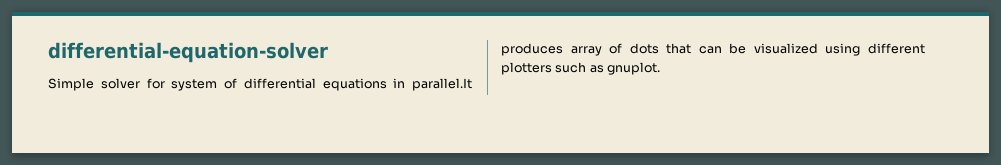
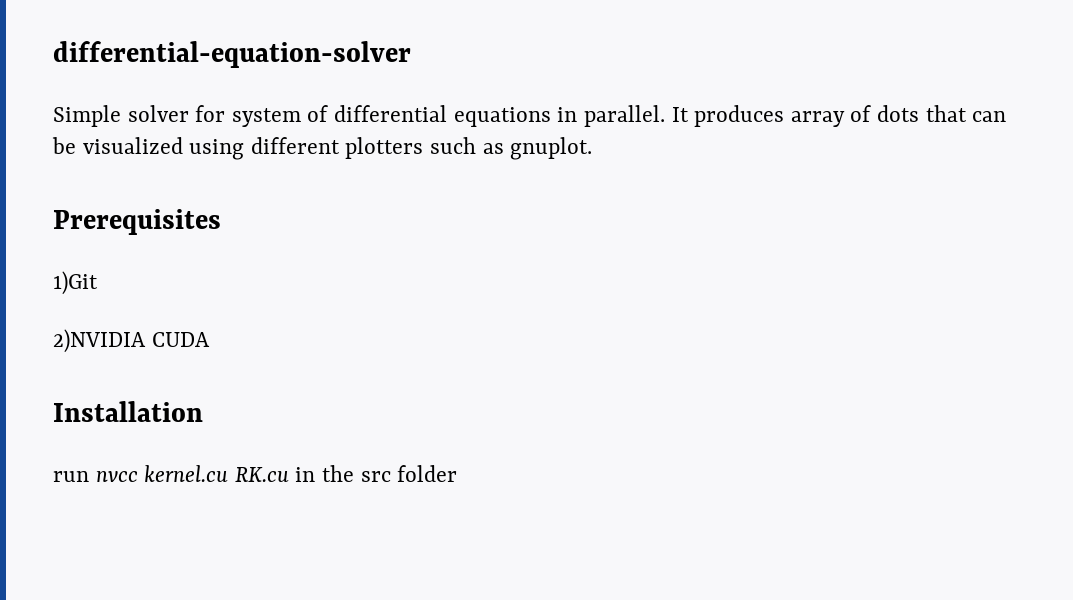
- Simple solver for system of differential equations in parallel.It produces array of dots that can be visualized using different plotters such as gnuplot.
+ Simple solver for system of differential equations in parallel. It produces array of dots that can be visualized using different plotters such as gnuplot.
+ Prerequisites
+ 1)Git
+ 2)NVIDIA CUDA
+ Installation
+ run nvcc kernel.cu RK.cu in the src folder

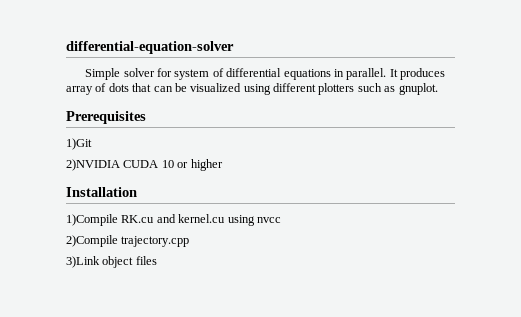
- 2)NVIDIA CUDA
+ 2)NVIDIA CUDA 10 or higher
  Installation
- run nvcc kernel.cu RK.cu in the src folder
+ 1)Compile RK.cu and kernel.cu using nvcc
+ 2)Compile trajectory.cpp
+ 3)Link object files

